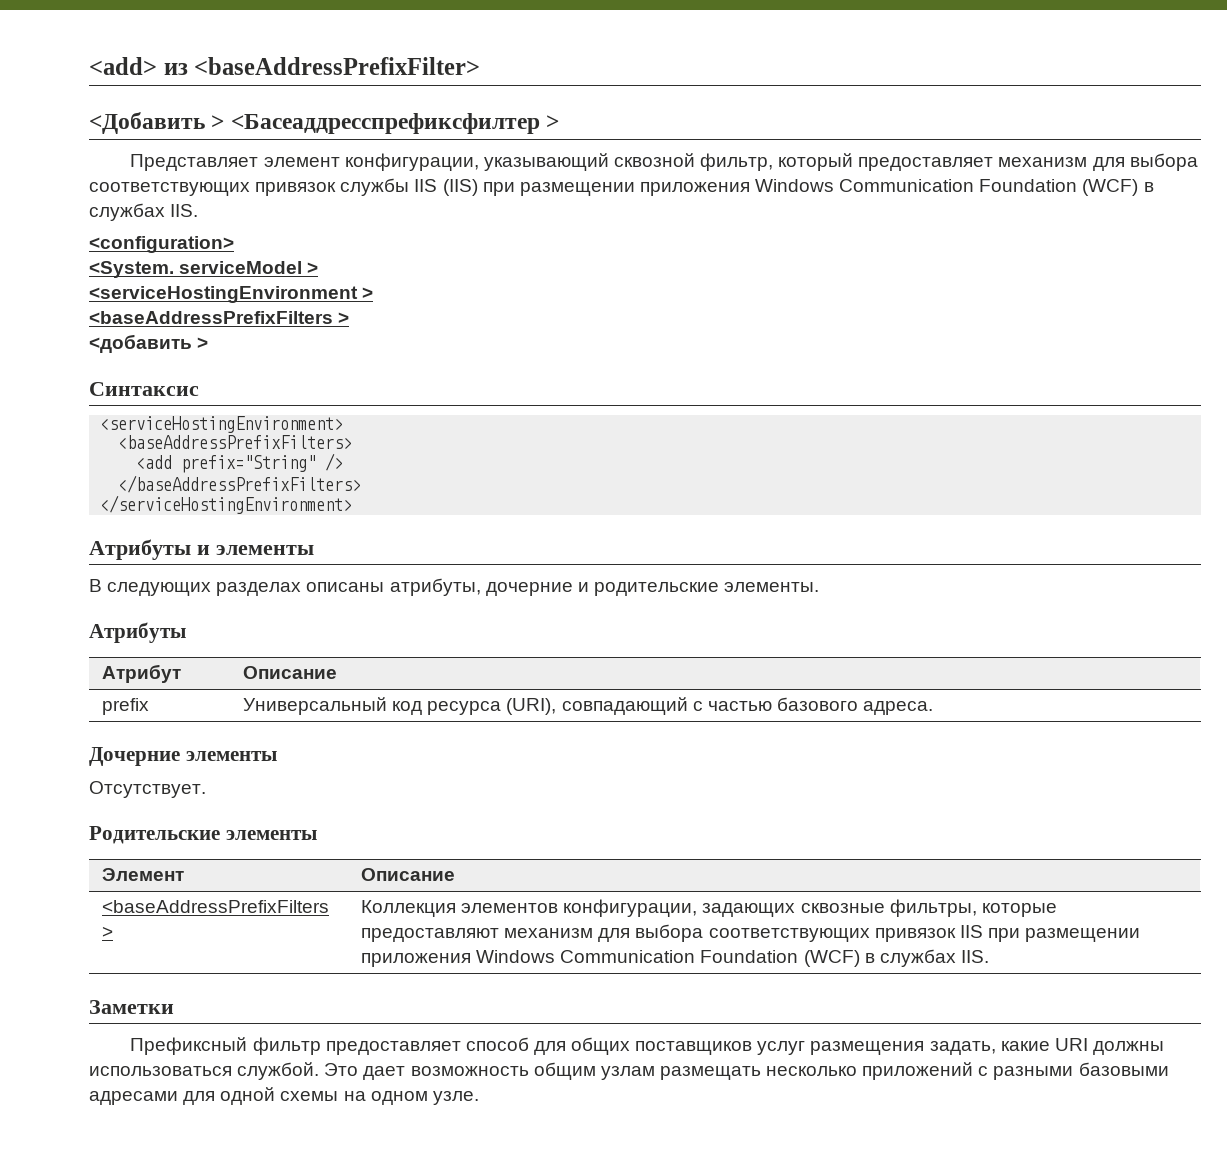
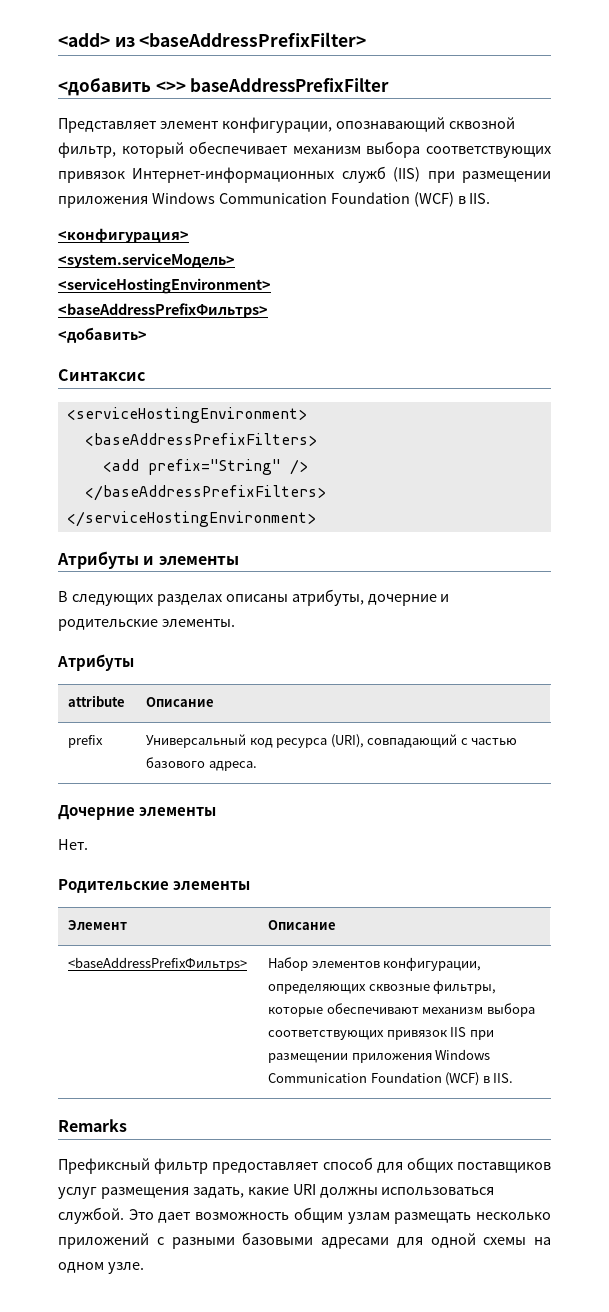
- <Добавить > <Басеаддресспрефиксфилтер >
+ <добавить <>> baseAddressPrefixFilter
- Представляет элемент конфигурации, указывающий сквозной фильтр, который предоставляет механизм для выбора соответствующих привязок службы IIS (IIS) при размещении приложения Windows Communication Foundation (WCF) в службах IIS.
- <configuration>
- <System. serviceModel >
- <serviceHostingEnvironment >
- <baseAddressPrefixFilters >
- <добавить >
+ Представляет элемент конфигурации, опознавающий сквозной фильтр, который обеспечивает механизм выбора соответствующих привязок Интернет-информационных служб (IIS) при размещении приложения Windows Communication Foundation (WCF) в IIS.
+ <конфигурация>
+ <system.serviceМодель>
+ <serviceHostingEnvironment>
+ <baseAddressPrefixФильтрs>
+ <добавить>
- Атрибут | Описание
+ attribute | Описание
- Отсутствует.
+ Нет.
- <baseAddressPrefixFilters > | Коллекция элементов конфигурации, задающих сквозные фильтры, которые предоставляют механизм для выбора соответствующих привязок IIS при размещении приложения Windows Communication Foundation (WCF) в службах IIS.
- Заметки
+ <baseAddressPrefixФильтрs> | Набор элементов конфигурации, определяющих сквозные фильтры, которые обеспечивают механизм выбора соответствующих привязок IIS при размещении приложения Windows Communication Foundation (WCF) в IIS.
+ Remarks

